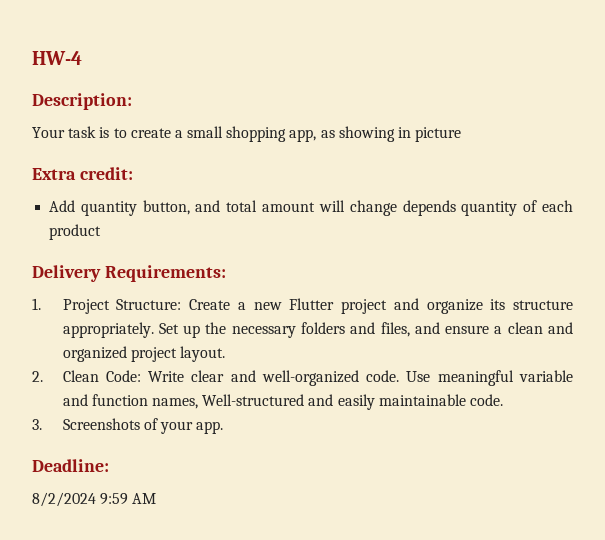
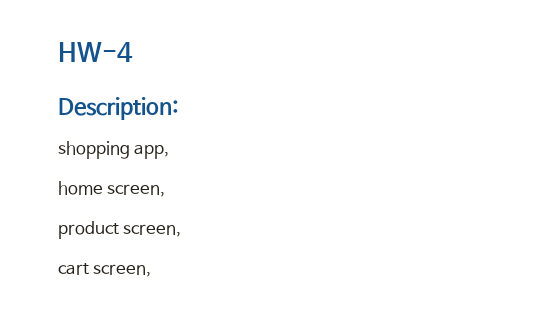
- Your task is to create a small shopping app, as showing in picture
- Extra credit:
- Add quantity button, and total amount will change depends quantity of each product
- Delivery Requirements:
- 1. Project Structure: Create a new Flutter project and organize its structure appropriately. Set up the necessary folders and files, and ensure a clean and organized project layout.
- 2. Clean Code: Write clear and well-organized code. Use meaningful variable and function names, Well-structured and easily maintainable code.
- 3. Screenshots of your app.
- Deadline:
- 8/2/2024 9:59 AM
+ shopping app,
+ home screen,
+ product screen,
+ cart screen,

